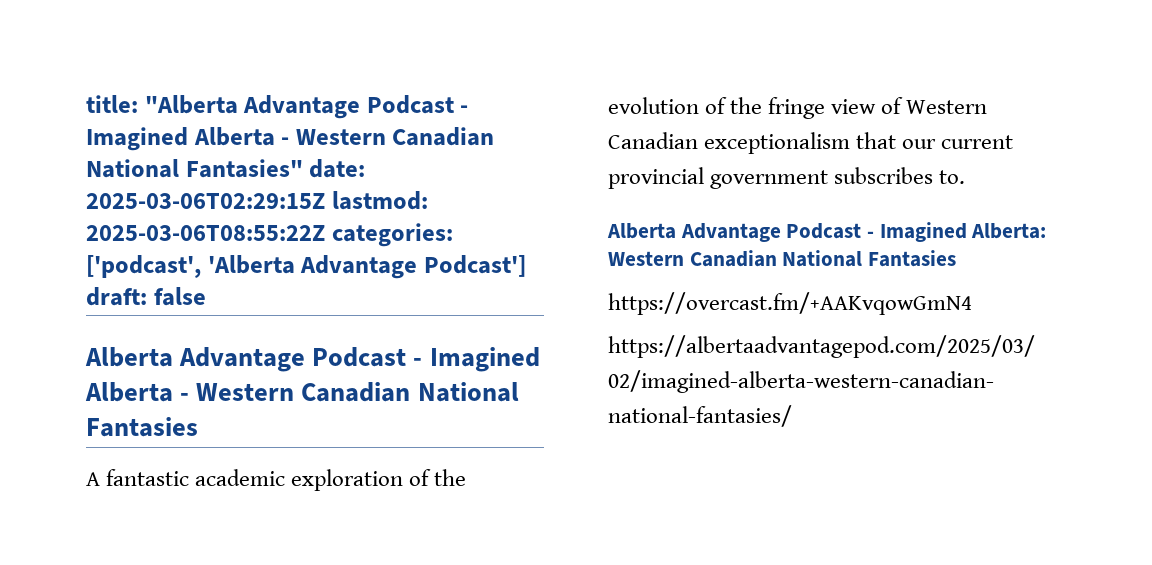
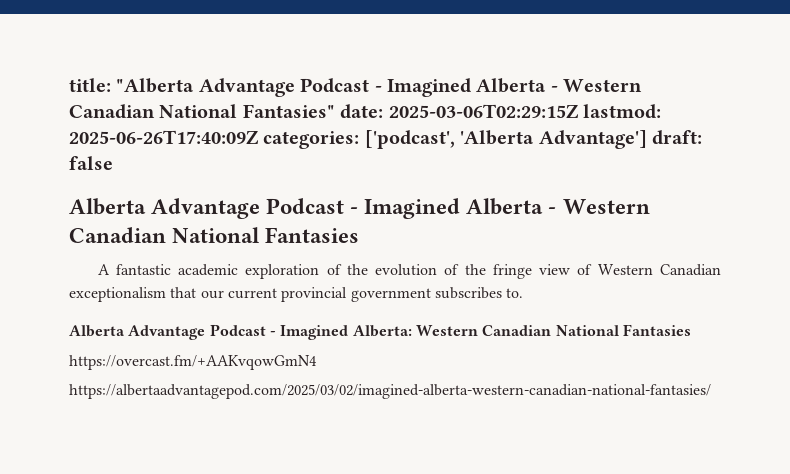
- title: "Alberta Advantage Podcast - Imagined Alberta - Western Canadian National Fantasies" date: 2025-03-06T02:29:15Z lastmod: 2025-03-06T08:55:22Z categories: ['podcast', 'Alberta Advantage Podcast'] draft: false
+ title: "Alberta Advantage Podcast - Imagined Alberta - Western Canadian National Fantasies" date: 2025-03-06T02:29:15Z lastmod: 2025-06-26T17:40:09Z categories: ['podcast', 'Alberta Advantage'] draft: false

